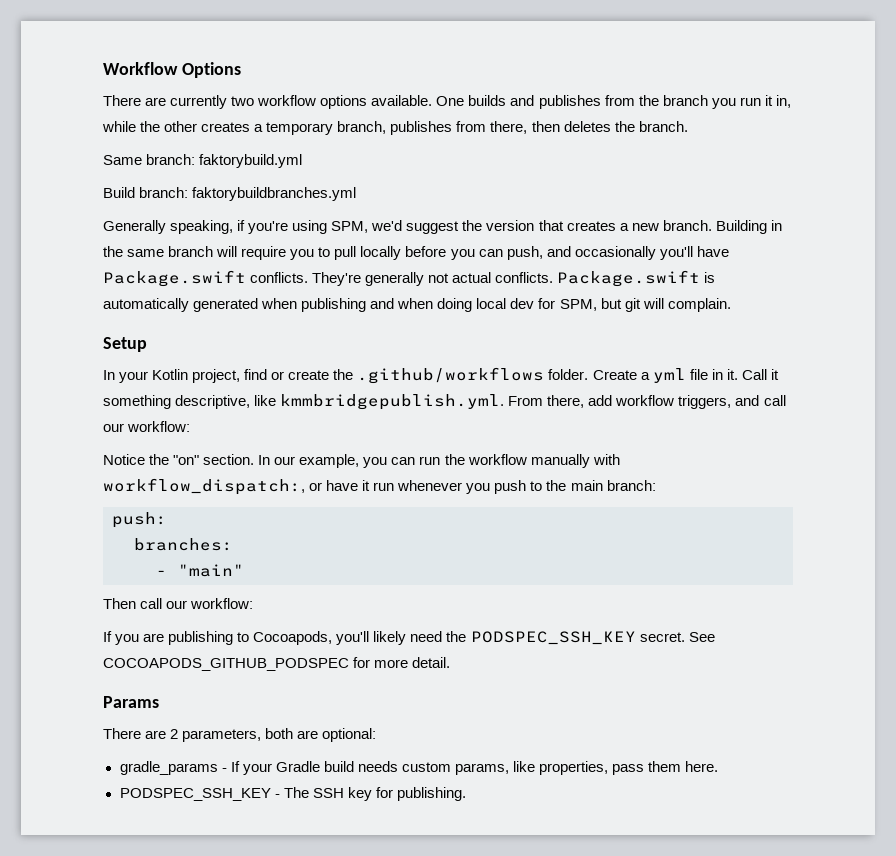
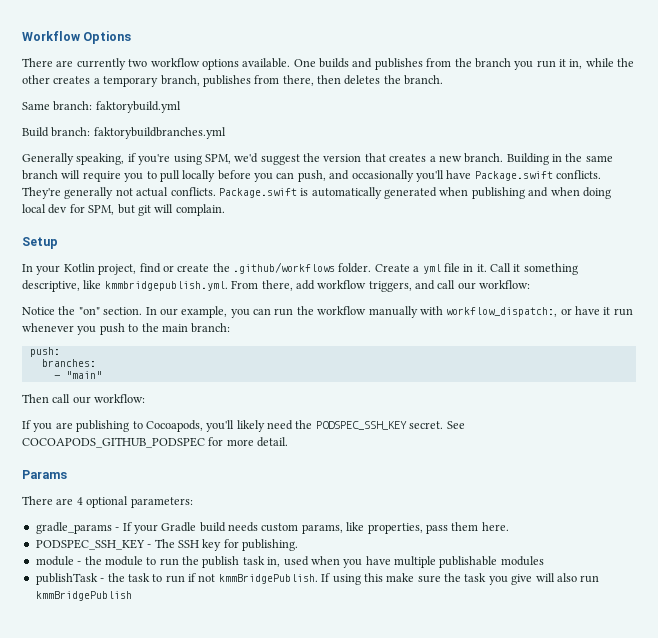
- There are 2 parameters, both are optional:
+ There are 4 optional parameters:
+ module - the module to run the publish task in, used when you have multiple publishable modules
+ publishTask - the task to run if not kmmBridgePublish. If using this make sure the task you give will also run kmmBridgePublish

